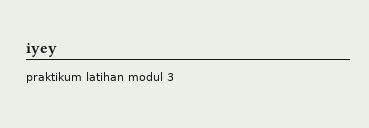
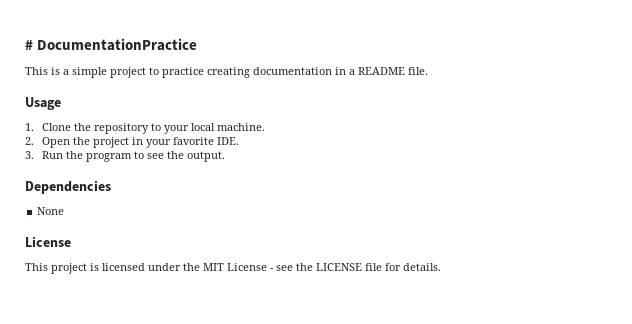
- iyey
- praktikum latihan modul 3
+ # DocumentationPractice
+ This is a simple project to practice creating documentation in a README file.
+ Usage
+ 1. Clone the repository to your local machine.
+ 2. Open the project in your favorite IDE.
+ 3. Run the program to see the output.
+ Dependencies
+ None
+ License
+ This project is licensed under the MIT License - see the LICENSE file for details.

